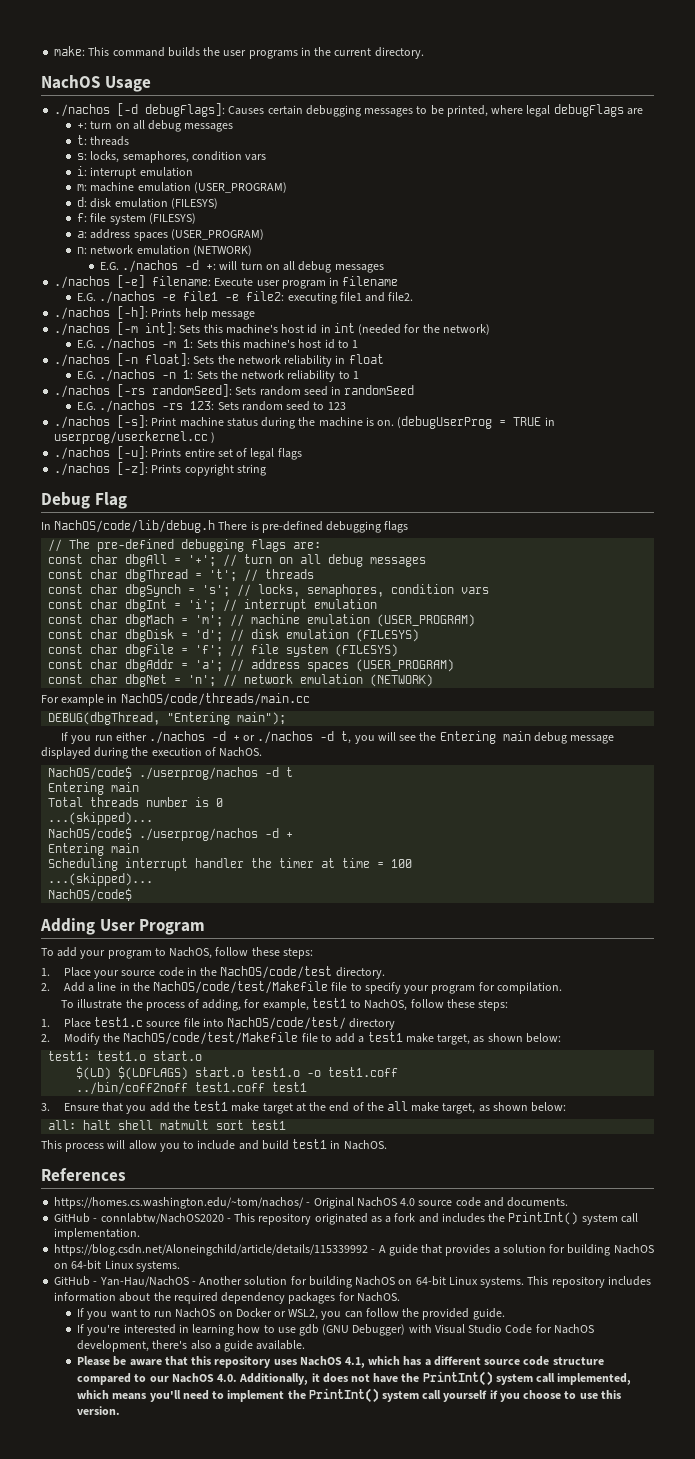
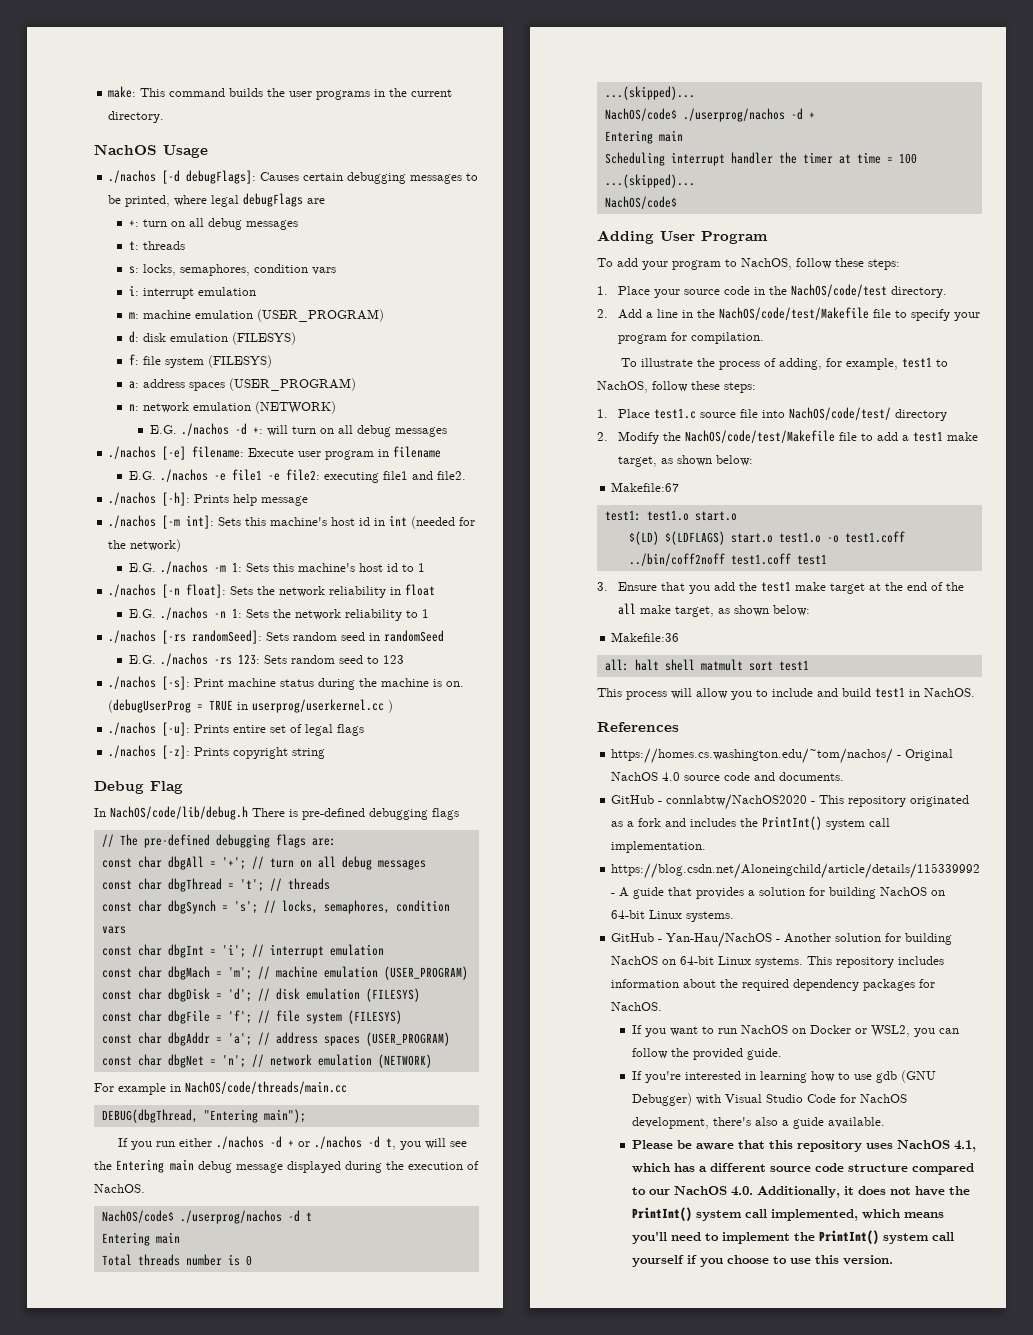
+ Makefile:67
+ Makefile:36

